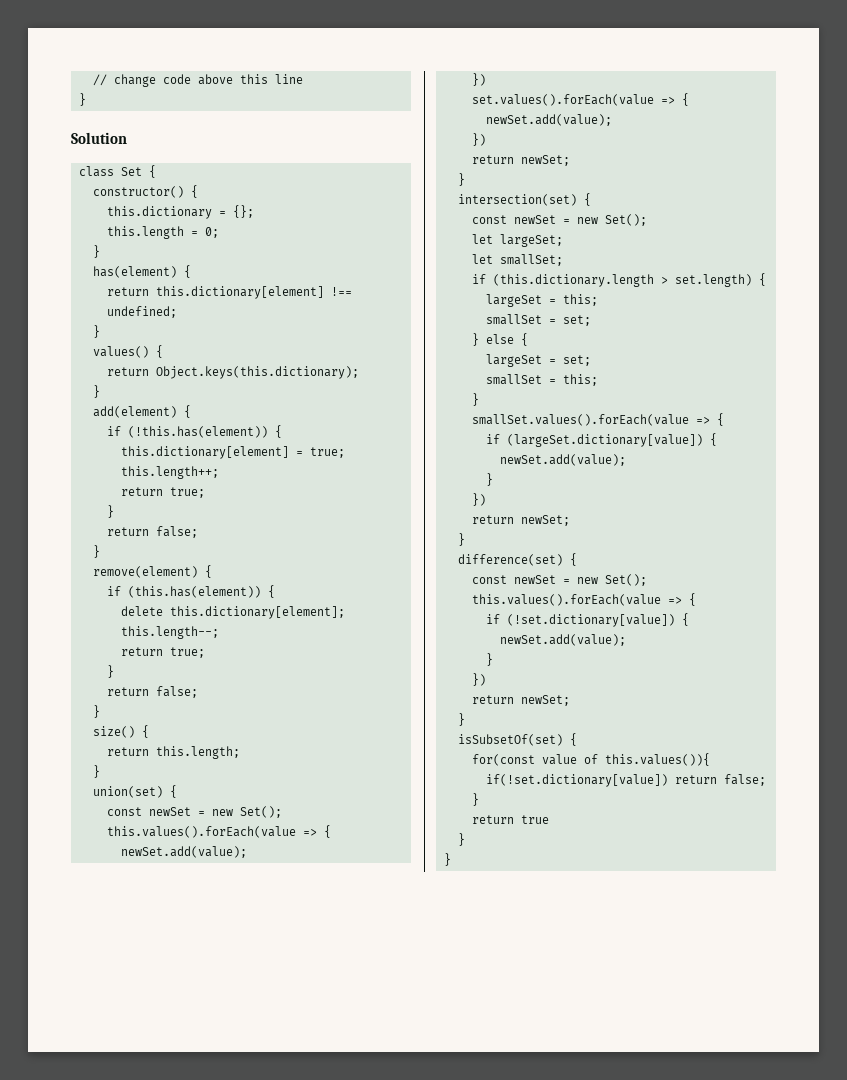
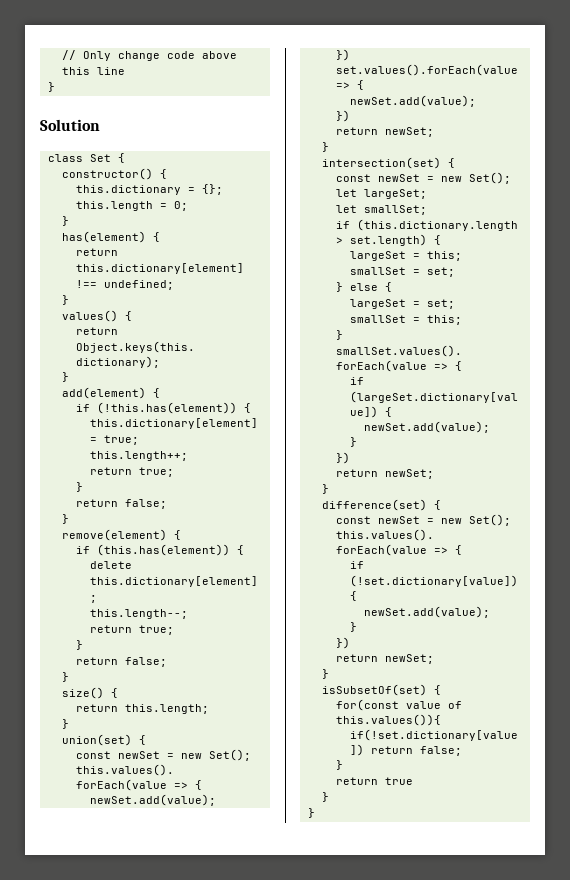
- // change code above this line
+ // Only change code above this line

